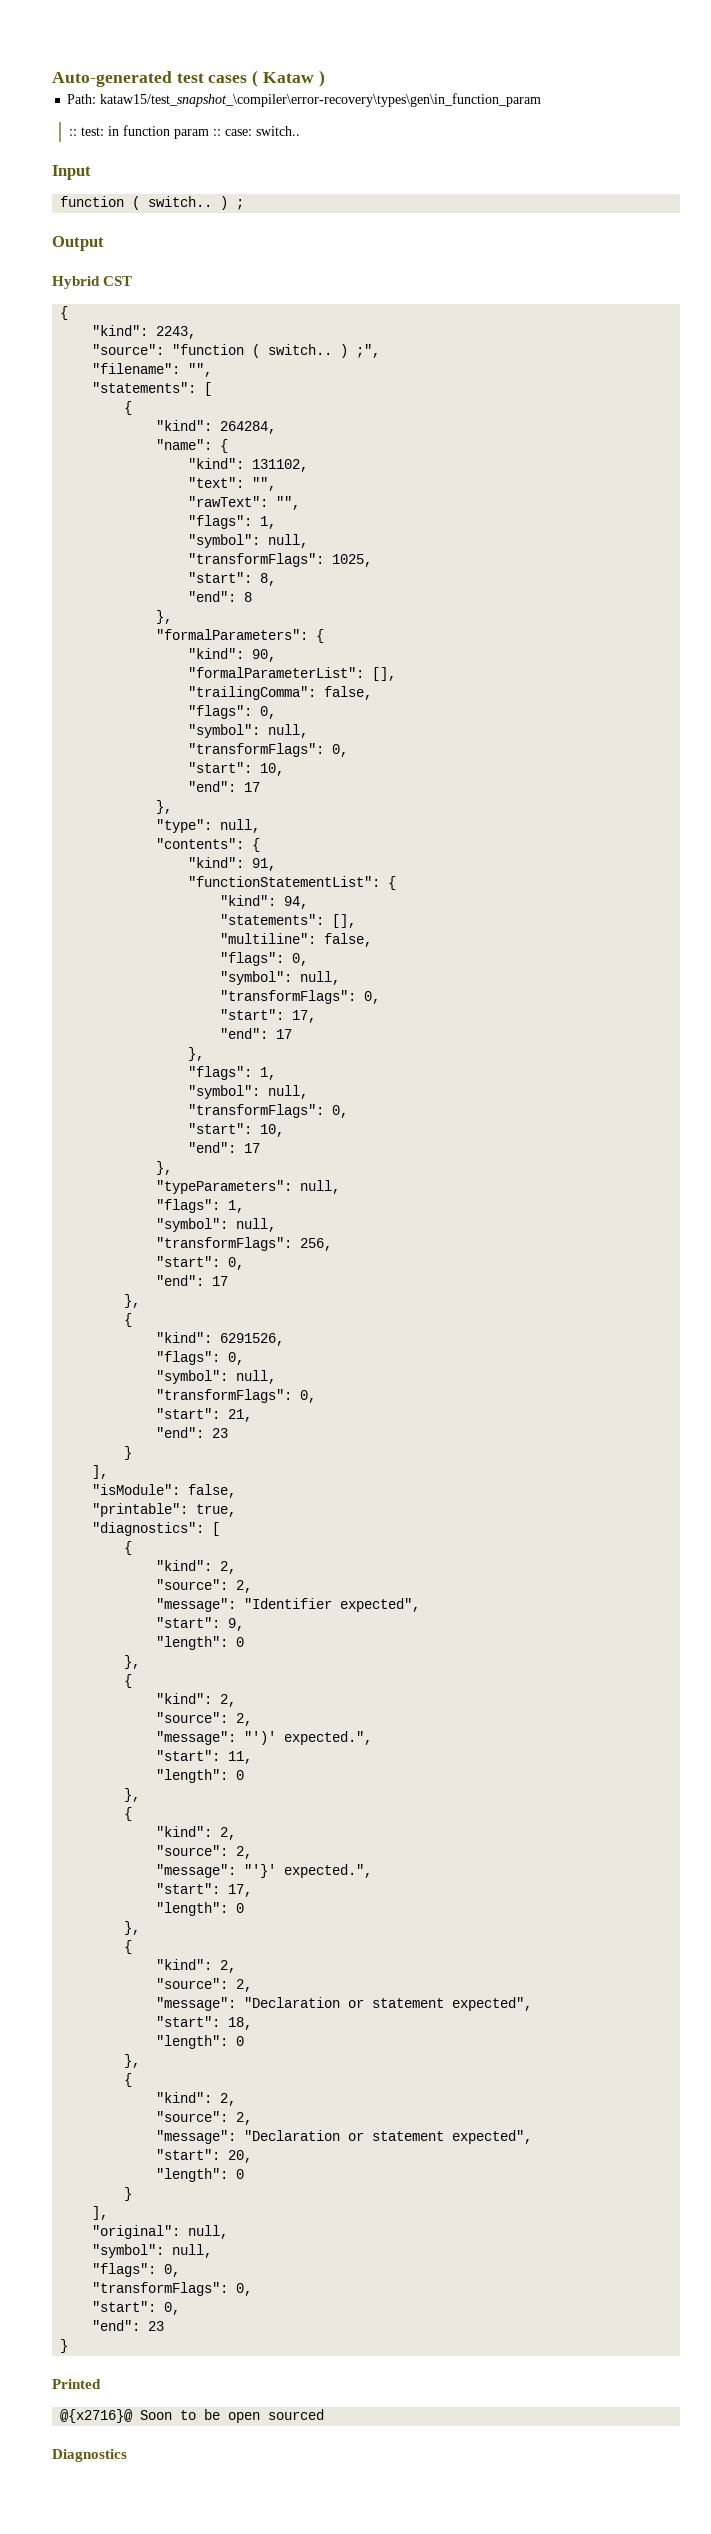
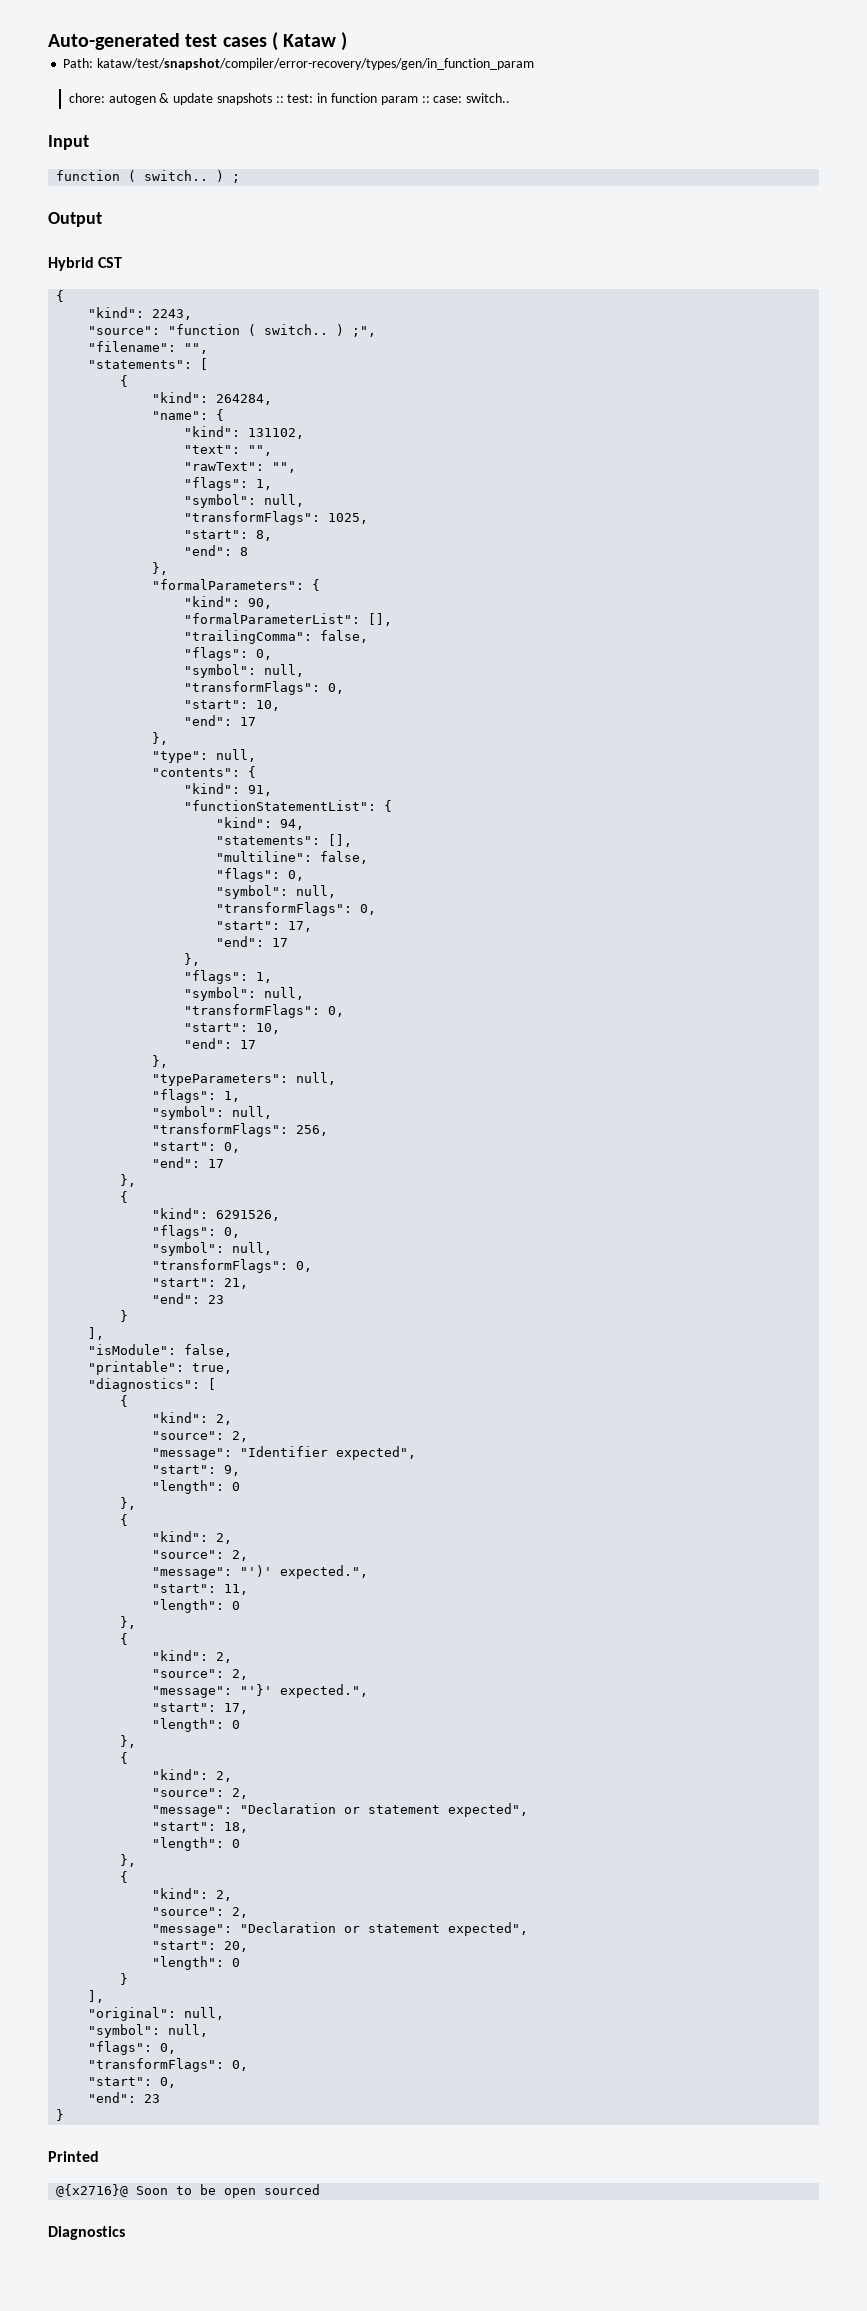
- Path: kataw15/test_snapshot_\compiler\error-recovery\types\gen\in_function_param
- :: test: in function param :: case: switch..
+ Path: kataw/test/snapshot/compiler/error-recovery/types/gen/in_function_param
+ chore: autogen & update snapshots :: test: in function param :: case: switch..

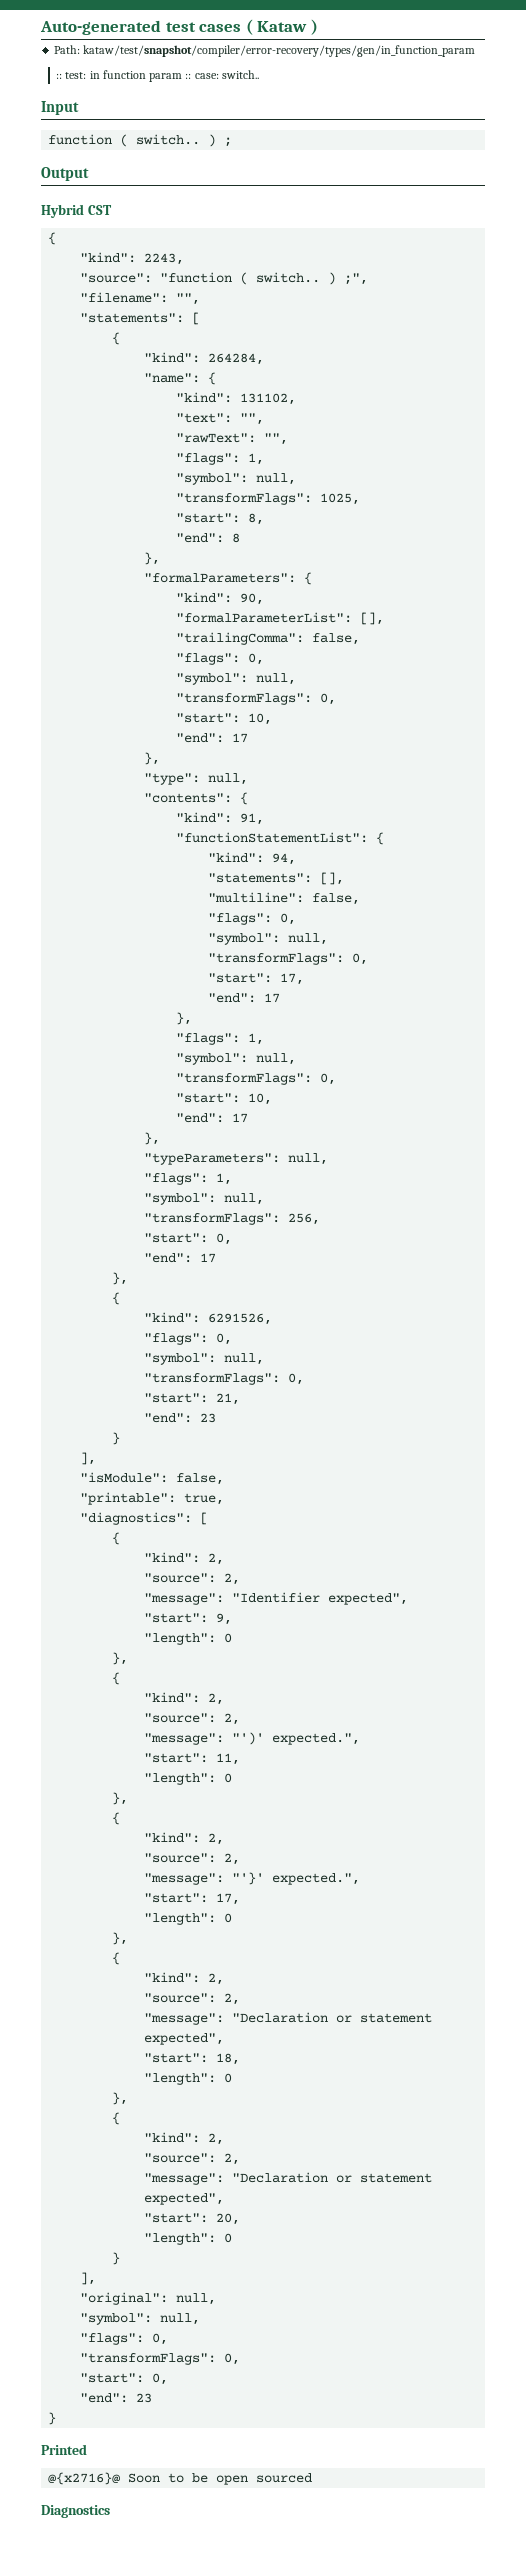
- chore: autogen & update snapshots :: test: in function param :: case: switch..
+ :: test: in function param :: case: switch..

